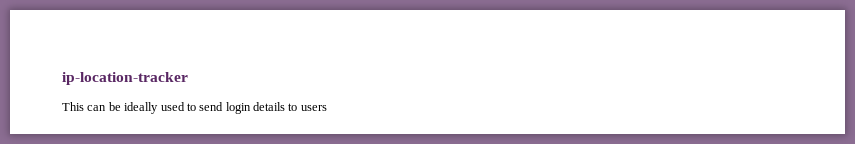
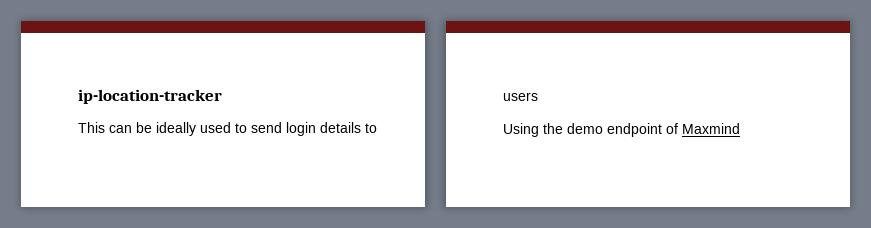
+ Using the demo endpoint of Maxmind

